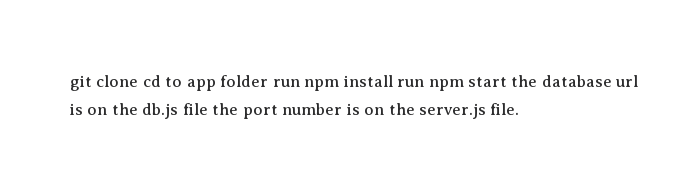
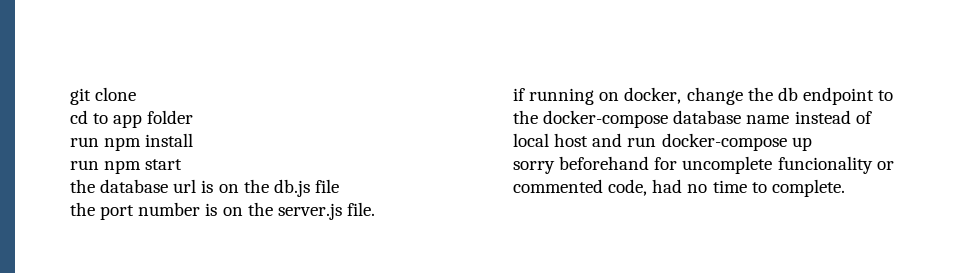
- git clone cd to app folder run npm install run npm start the database url is on the db.js file the port number is on the server.js file.
+ git clone
+ cd to app folder
+ run npm install
+ run npm start
+ the database url is on the db.js file
+ the port number is on the server.js file.
+ if running on docker, change the db endpoint to the docker-compose database name instead of local host and run docker-compose up
+ sorry beforehand for uncomplete funcionality or commented code, had no time to complete.

